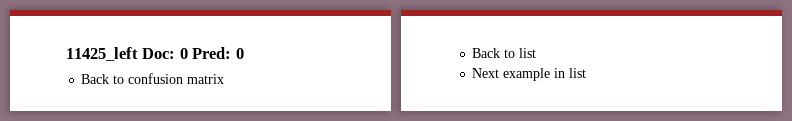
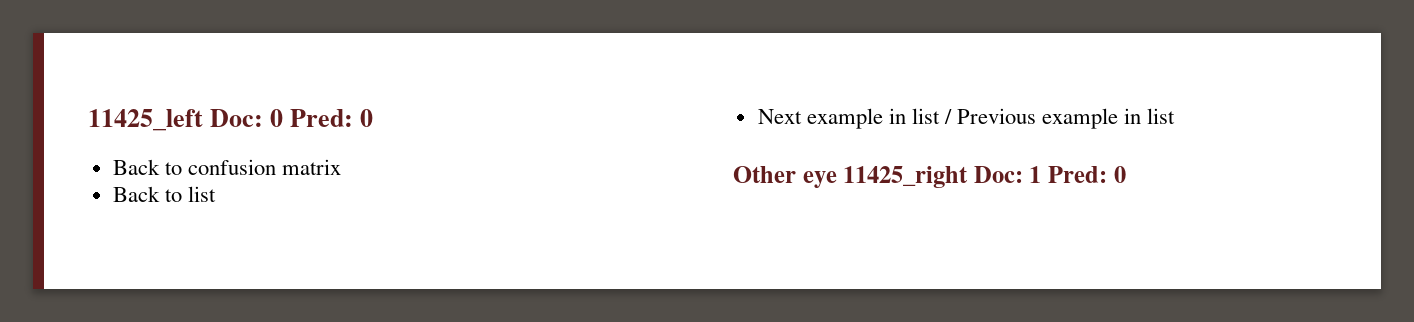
- Next example in list
+ Next example in list / Previous example in list
+ Other eye 11425_right Doc: 1 Pred: 0

